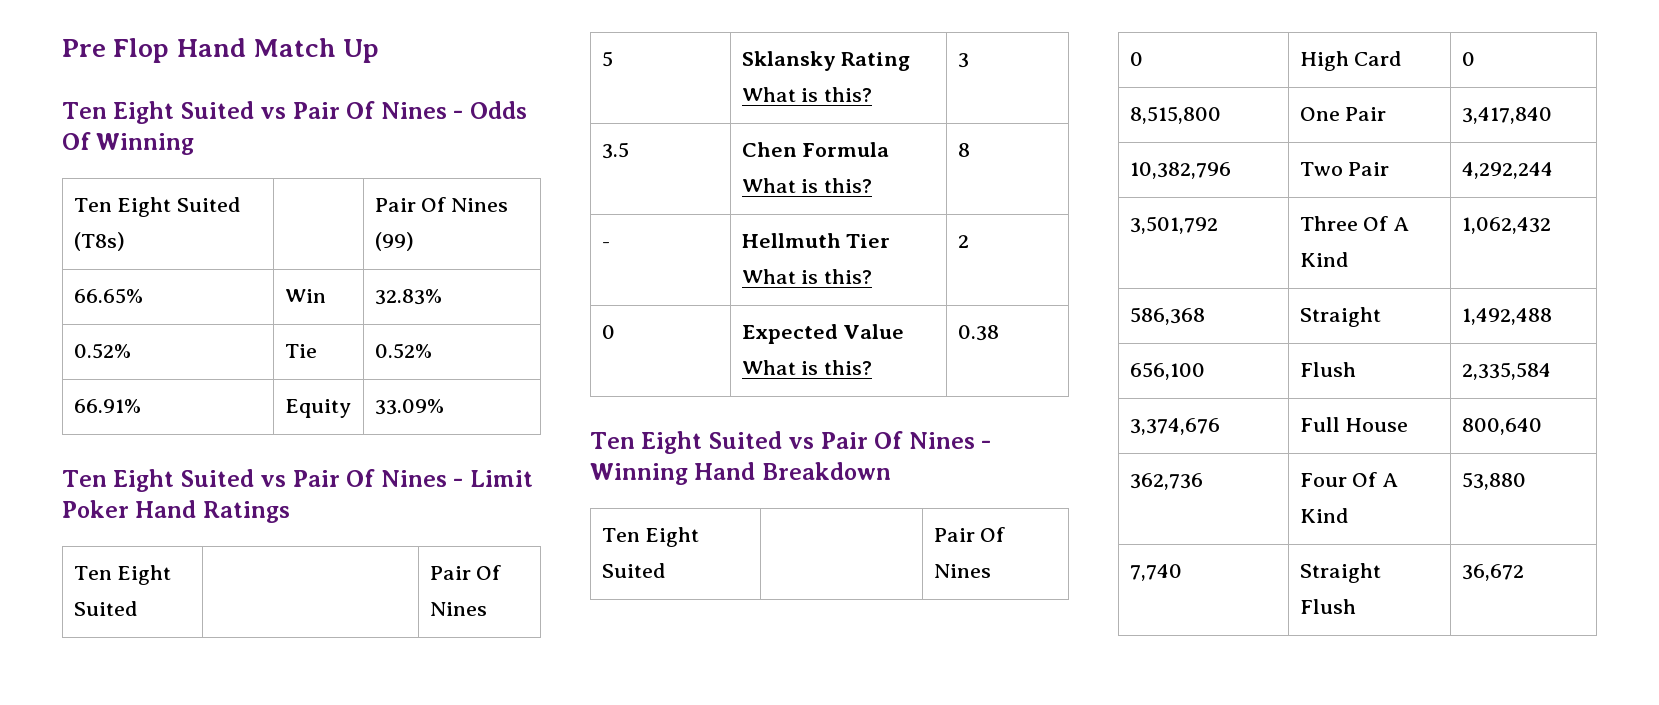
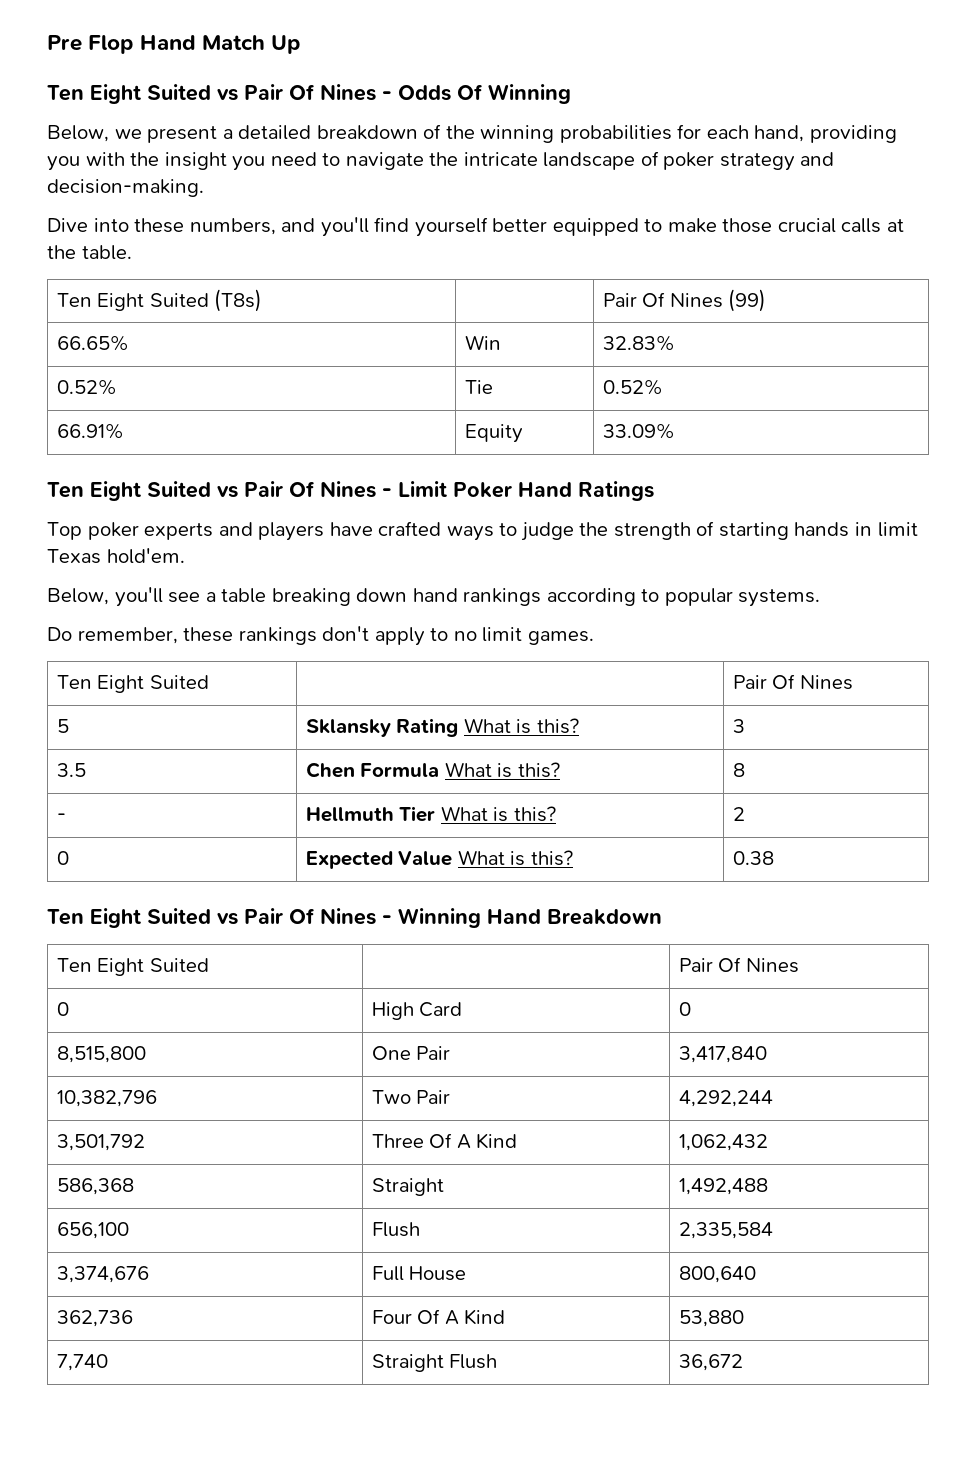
+ Below, we present a detailed breakdown of the winning probabilities for each hand, providing you with the insight you need to navigate the intricate landscape of poker strategy and decision-making.
+ Dive into these numbers, and you'll find yourself better equipped to make those crucial calls at the table.
+ Top poker experts and players have crafted ways to judge the strength of starting hands in limit Texas hold'em.
+ Below, you'll see a table breaking down hand rankings according to popular systems.
+ Do remember, these rankings don't apply to no limit games.

